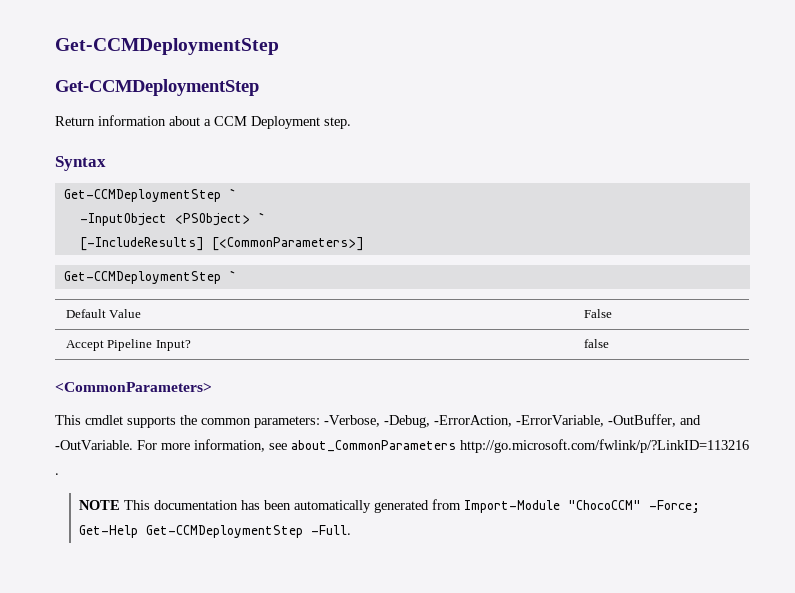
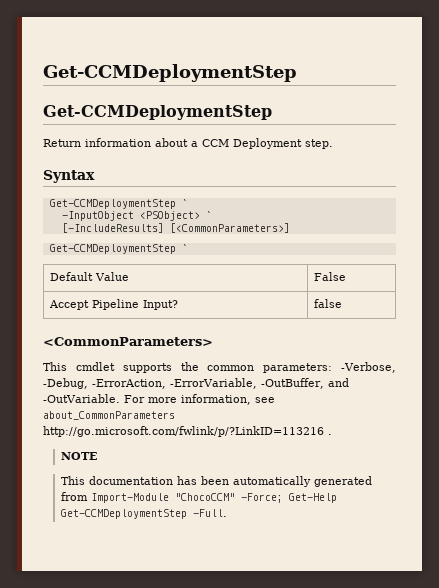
- NOTE This documentation has been automatically generated from Import-Module "ChocoCCM" -Force; Get-Help Get-CCMDeploymentStep -Full.
+ NOTE
+ This documentation has been automatically generated from Import-Module "ChocoCCM" -Force; Get-Help Get-CCMDeploymentStep -Full.

